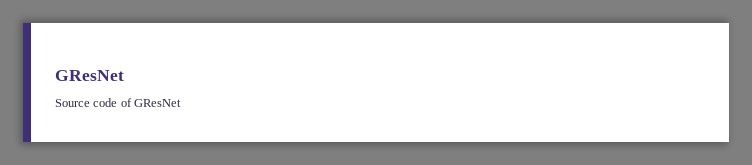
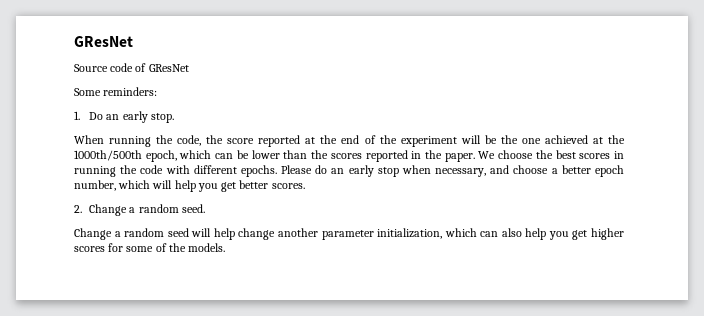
+ Some reminders:
+ 1. Do an early stop.
+ When running the code, the score reported at the end of the experiment will be the one achieved at the 1000th/500th epoch, which can be lower than the scores reported in the paper. We choose the best scores in running the code with different epochs. Please do an early stop when necessary, and choose a better epoch number, which will help you get better scores.
+ 2. Change a random seed.
+ Change a random seed will help change another parameter initialization, which can also help you get higher scores for some of the models.

